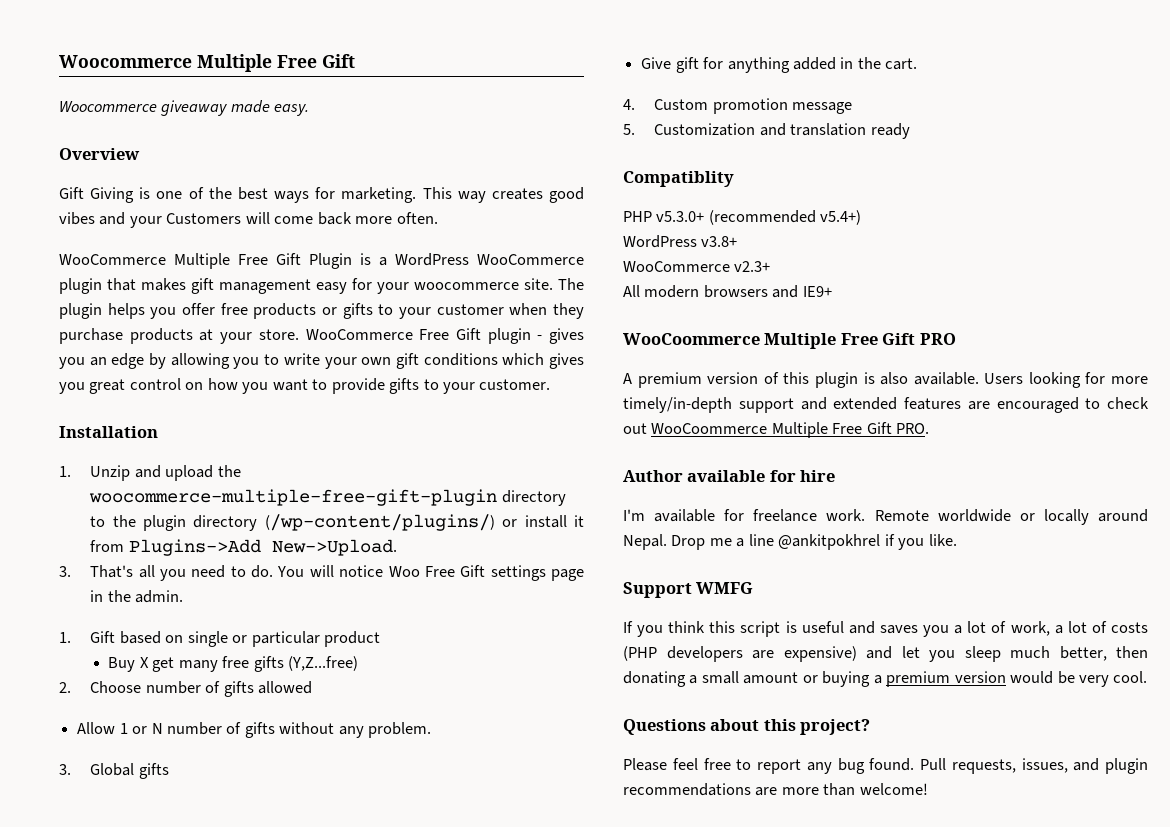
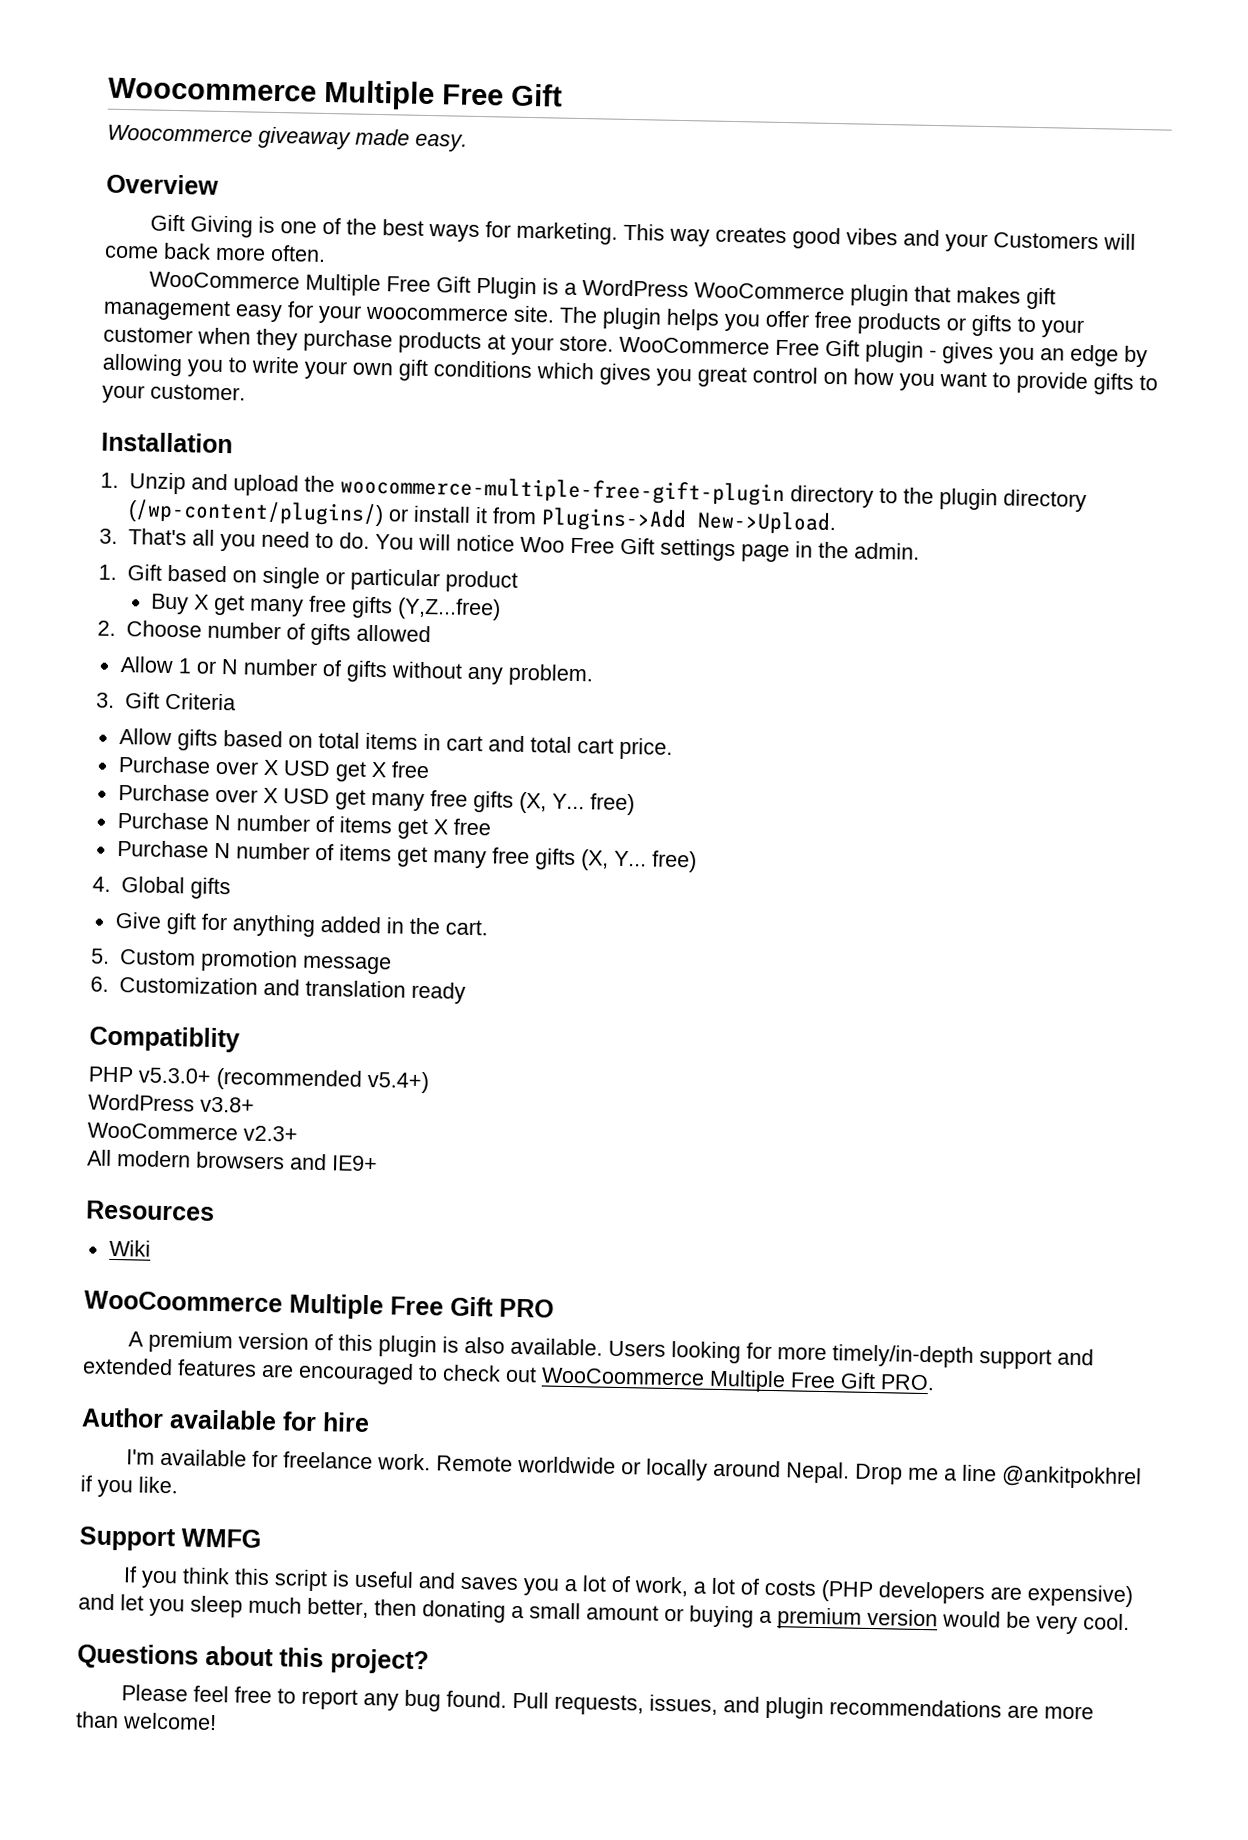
- 3. Global gifts
+ 3. Gift Criteria
+ Allow gifts based on total items in cart and total cart price.
+ Purchase over X USD get X free
+ Purchase over X USD get many free gifts (X, Y... free)
+ Purchase N number of items get X free
+ Purchase N number of items get many free gifts (X, Y... free)
+ 4. Global gifts
- 4. Custom promotion message
+ 5. Custom promotion message
- 5. Customization and translation ready
+ 6. Customization and translation ready
+ Resources
+ Wiki

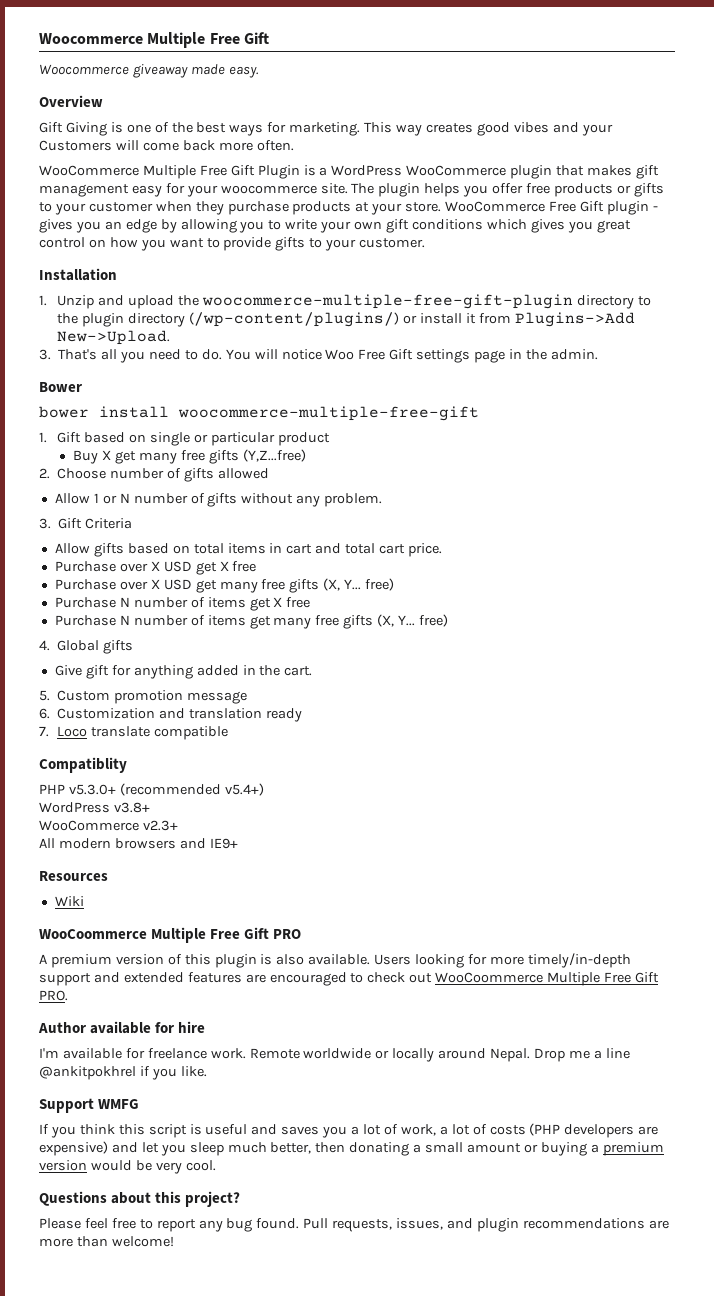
+ Bower
+ bower install woocommerce-multiple-free-gift
+ 7. Loco translate compatible

